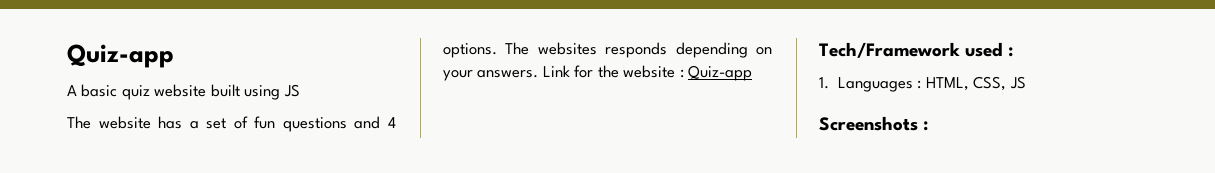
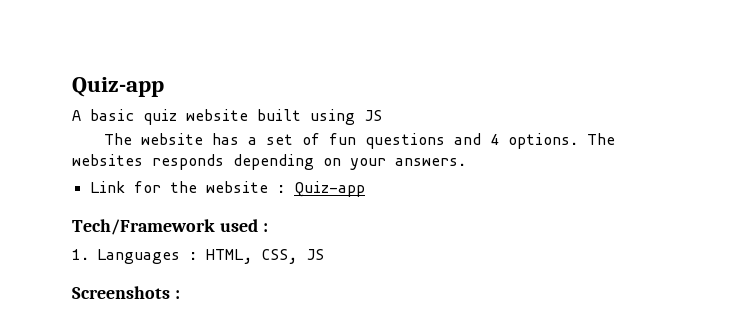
- The websites responds depending on your answers. Link for the website : Quiz-app
+ The websites responds depending on your answers.
+ Link for the website : Quiz-app

